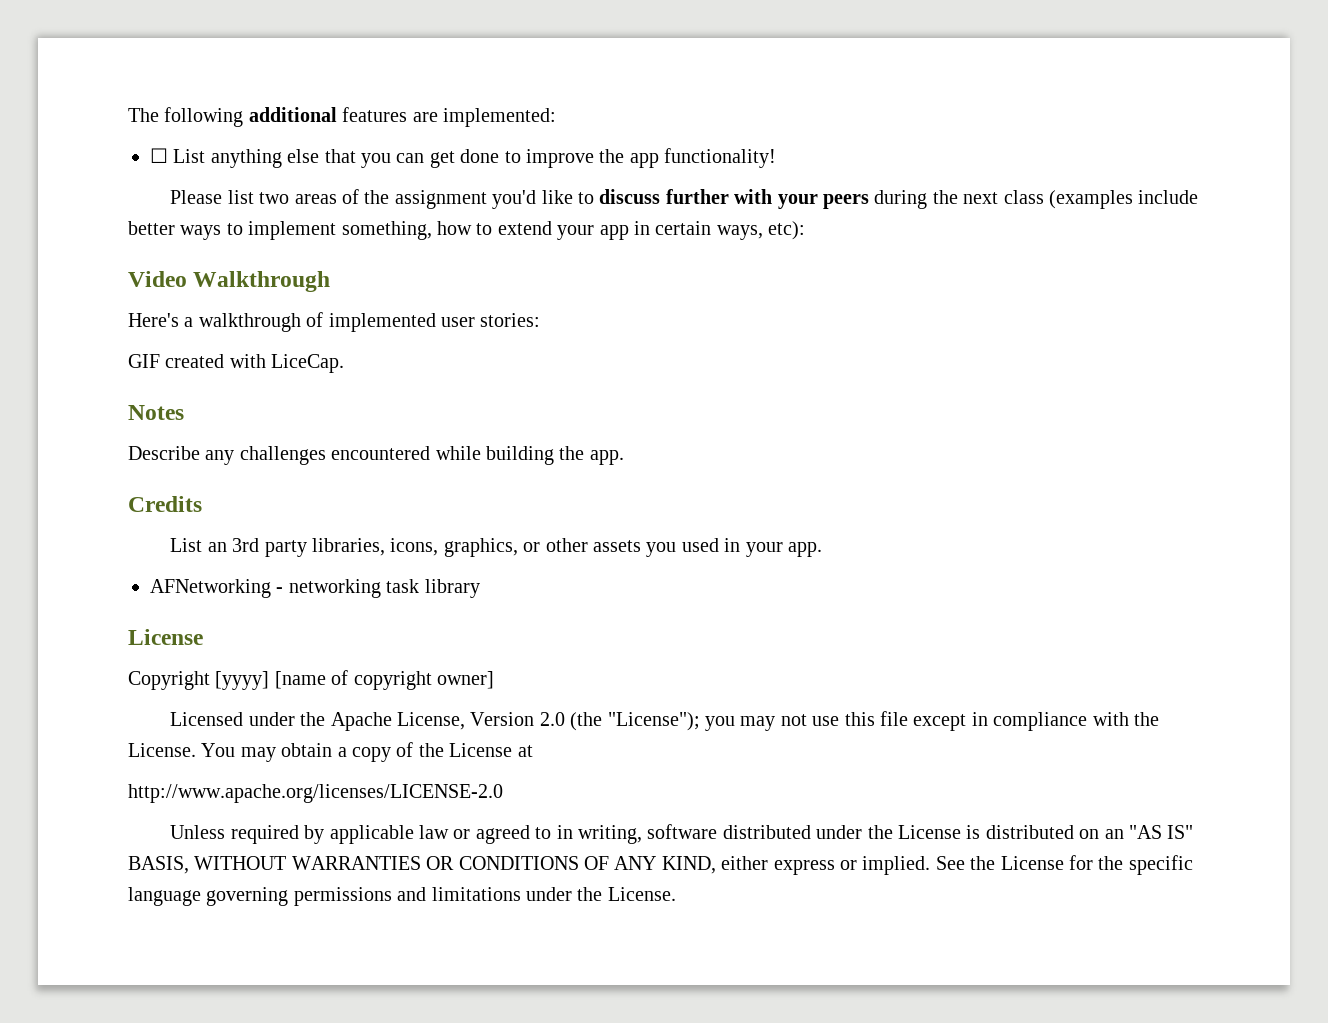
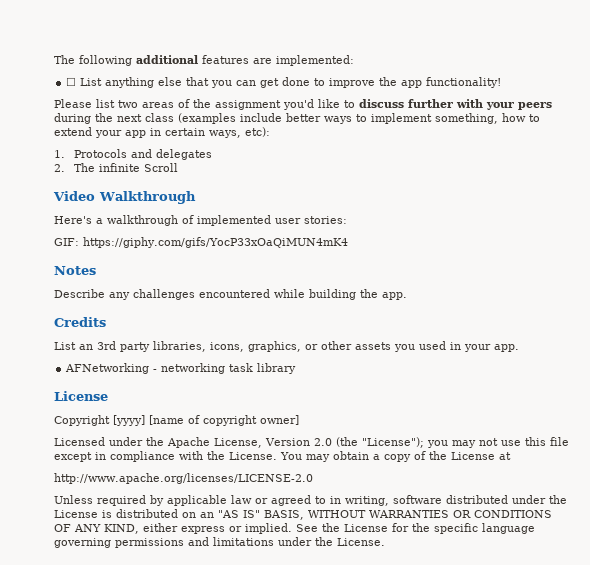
+ 1. Protocols and delegates
+ 2. The infinite Scroll
- GIF created with LiceCap.
+ GIF: https://giphy.com/gifs/YocP33xOaQiMUN4mK4

